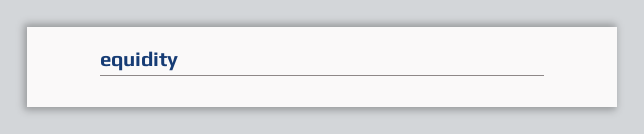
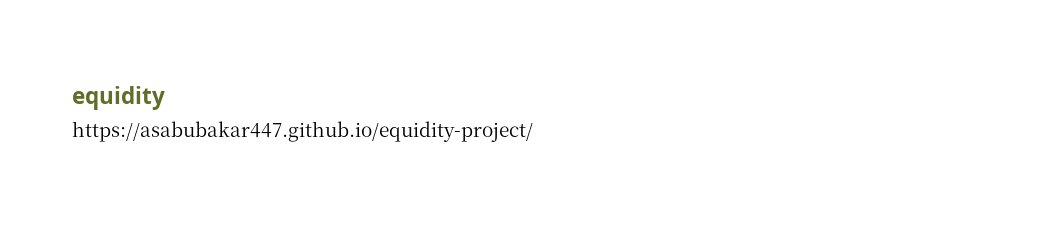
+ https://asabubakar447.github.io/equidity-project/

